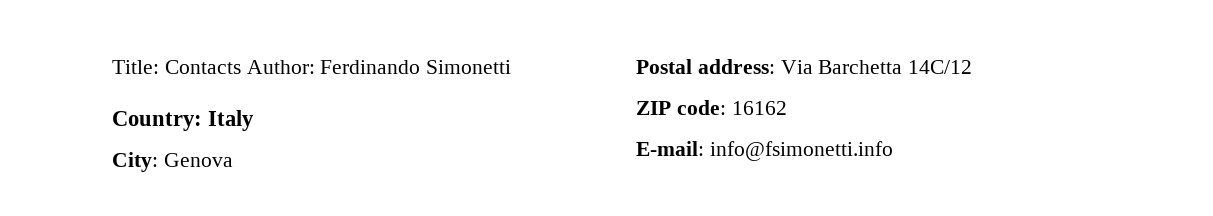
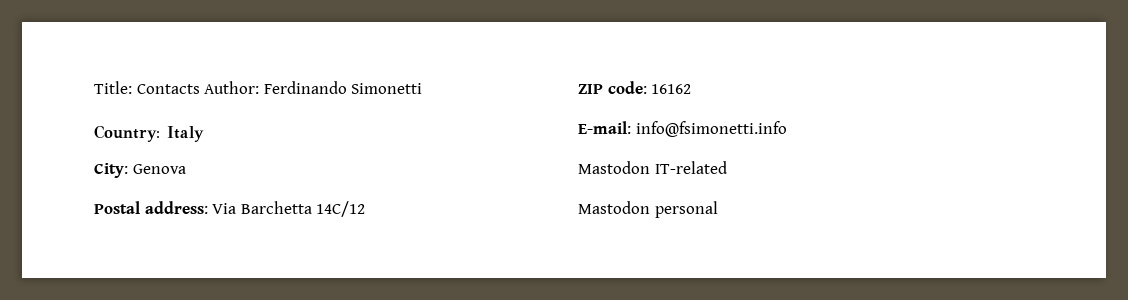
+ Mastodon IT-related
+ Mastodon personal

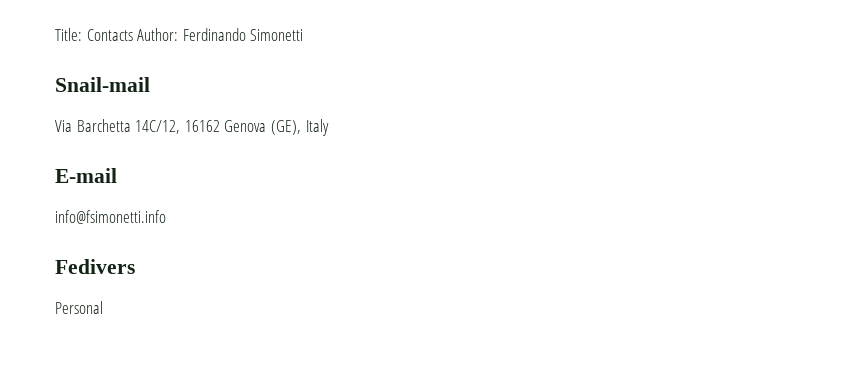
- Country: Italy
- City: Genova
- Postal address: Via Barchetta 14C/12
- ZIP code: 16162
- E-mail: info@fsimonetti.info
- Mastodon IT-related
- Mastodon personal
+ Snail-mail
+ Via Barchetta 14C/12, 16162 Genova (GE), Italy
+ E-mail
+ info@fsimonetti.info
+ Fedivers
+ Personal

